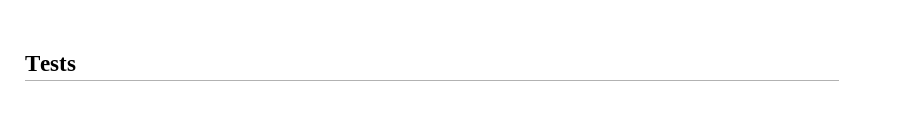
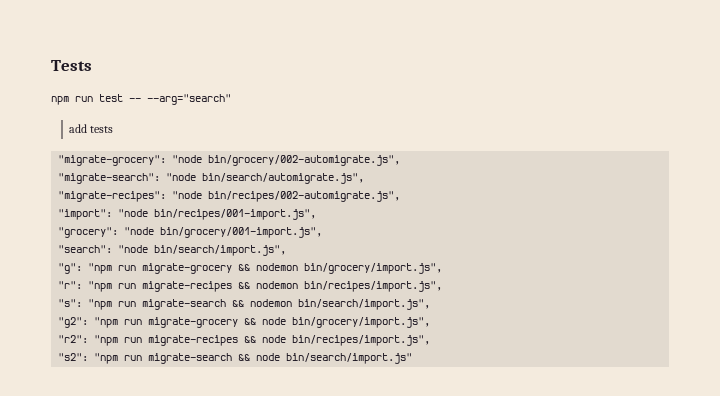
+ npm run test -- --arg="search"
+ add tests
+ "migrate-grocery": "node bin/grocery/002-automigrate.js",
+ "migrate-search": "node bin/search/automigrate.js",
+ "migrate-recipes": "node bin/recipes/002-automigrate.js",
+ "import": "node bin/recipes/001-import.js",
+ "grocery": "node bin/grocery/001-import.js",
+ "search": "node bin/search/import.js",
+ "g": "npm run migrate-grocery && nodemon bin/grocery/import.js",
+ "r": "npm run migrate-recipes && nodemon bin/recipes/import.js",
+ "s": "npm run migrate-search && nodemon bin/search/import.js",
+ "g2": "npm run migrate-grocery && node bin/grocery/import.js",
+ "r2": "npm run migrate-recipes && node bin/recipes/import.js",
+ "s2": "npm run migrate-search && node bin/search/import.js"

